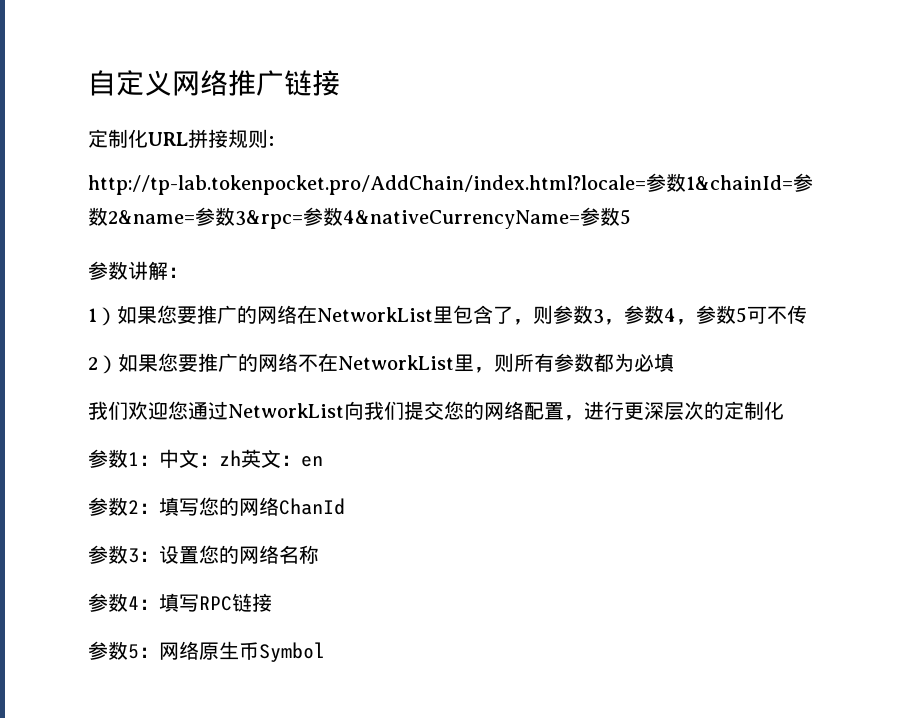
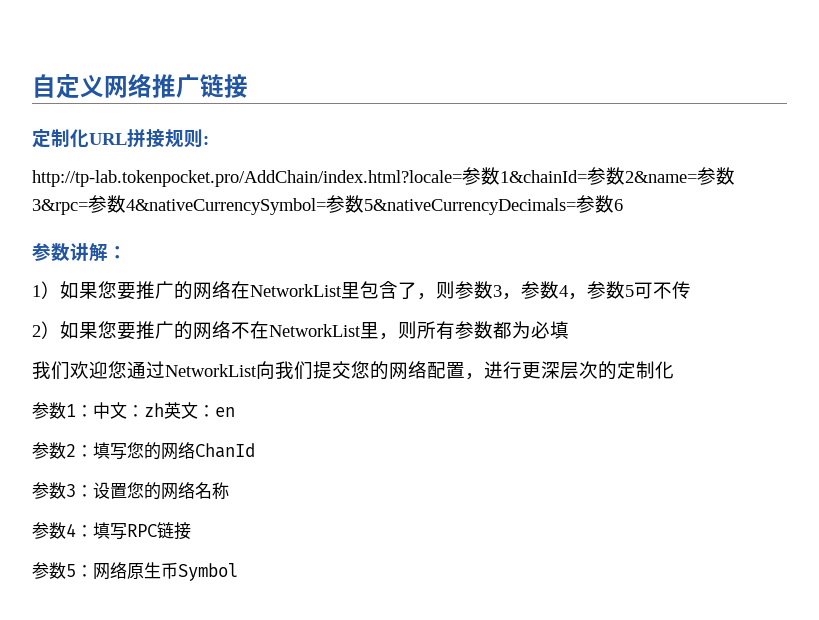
- http://tp-lab.tokenpocket.pro/AddChain/index.html?locale=参数1&chainId=参数2&name=参数3&rpc=参数4&nativeCurrencyName=参数5
+ http://tp-lab.tokenpocket.pro/AddChain/index.html?locale=参数1&chainId=参数2&name=参数3&rpc=参数4&nativeCurrencySymbol=参数5&nativeCurrencyDecimals=参数6

